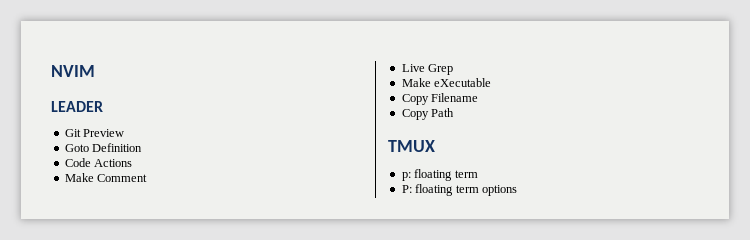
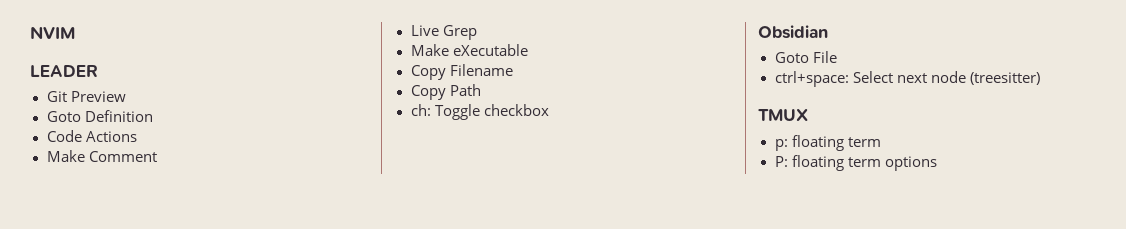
+ ch: Toggle checkbox
+ Obsidian
+ Goto File
+ ctrl+space: Select next node (treesitter)

